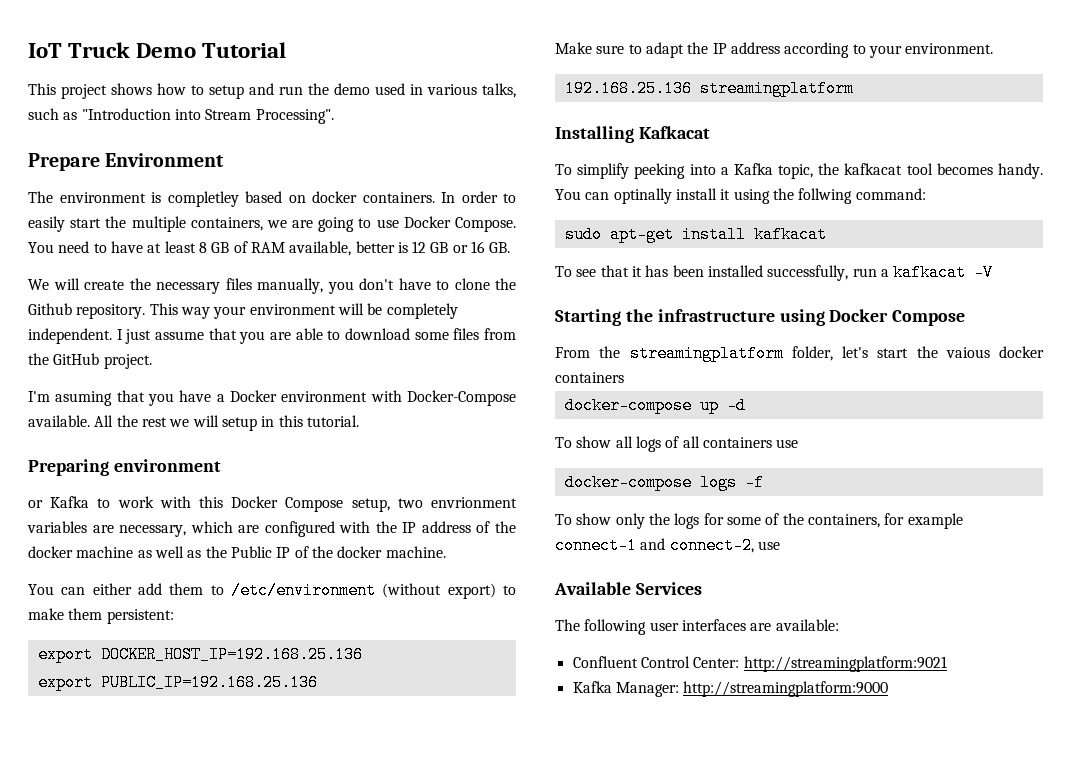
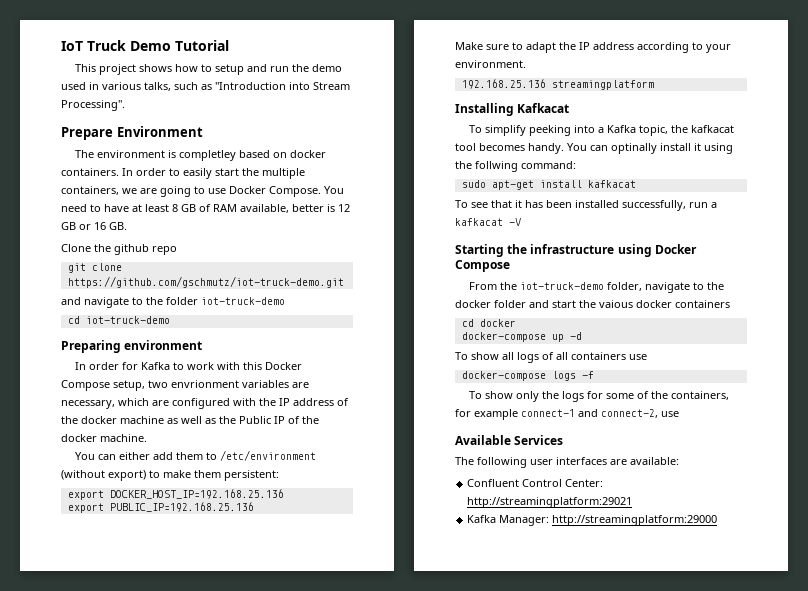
- We will create the necessary files manually, you don't have to clone the Github repository. This way your environment will be completely independent. I just assume that you are able to download some files from the GitHub project.
- I'm asuming that you have a Docker environment with Docker-Compose available. All the rest we will setup in this tutorial.
+ Clone the github repo
+ git clone https://github.com/gschmutz/iot-truck-demo.git
+ and navigate to the folder iot-truck-demo
+ cd iot-truck-demo
- or Kafka to work with this Docker Compose setup, two envrionment variables are necessary, which are configured with the IP address of the docker machine as well as the Public IP of the docker machine.
+ In order for Kafka to work with this Docker Compose setup, two envrionment variables are necessary, which are configured with the IP address of the docker machine as well as the Public IP of the docker machine.
- From the streamingplatform folder, let's start the vaious docker containers
+ From the iot-truck-demo folder, navigate to the docker folder and start the vaious docker containers
+ cd docker
- Confluent Control Center: http://streamingplatform:9021
+ Confluent Control Center: http://streamingplatform:29021
- Kafka Manager: http://streamingplatform:9000
+ Kafka Manager: http://streamingplatform:29000

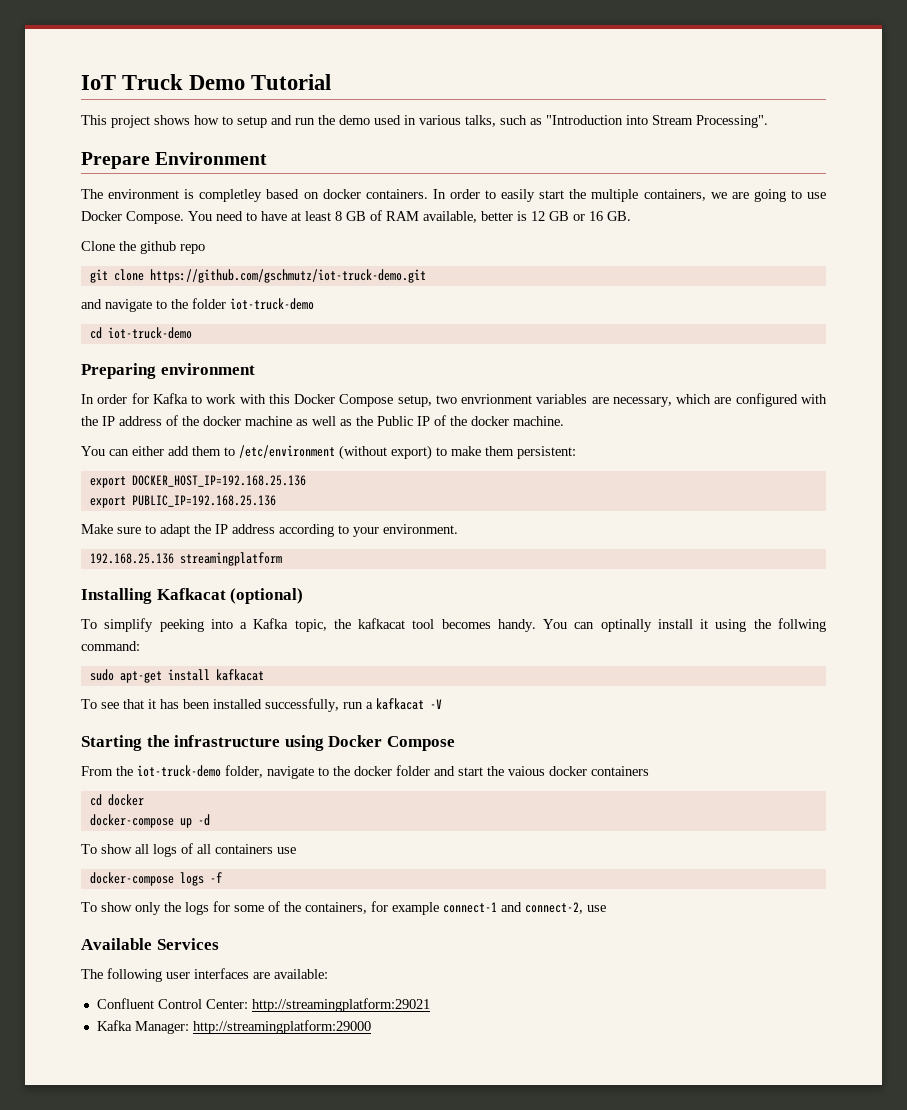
- Installing Kafkacat
+ Installing Kafkacat (optional)

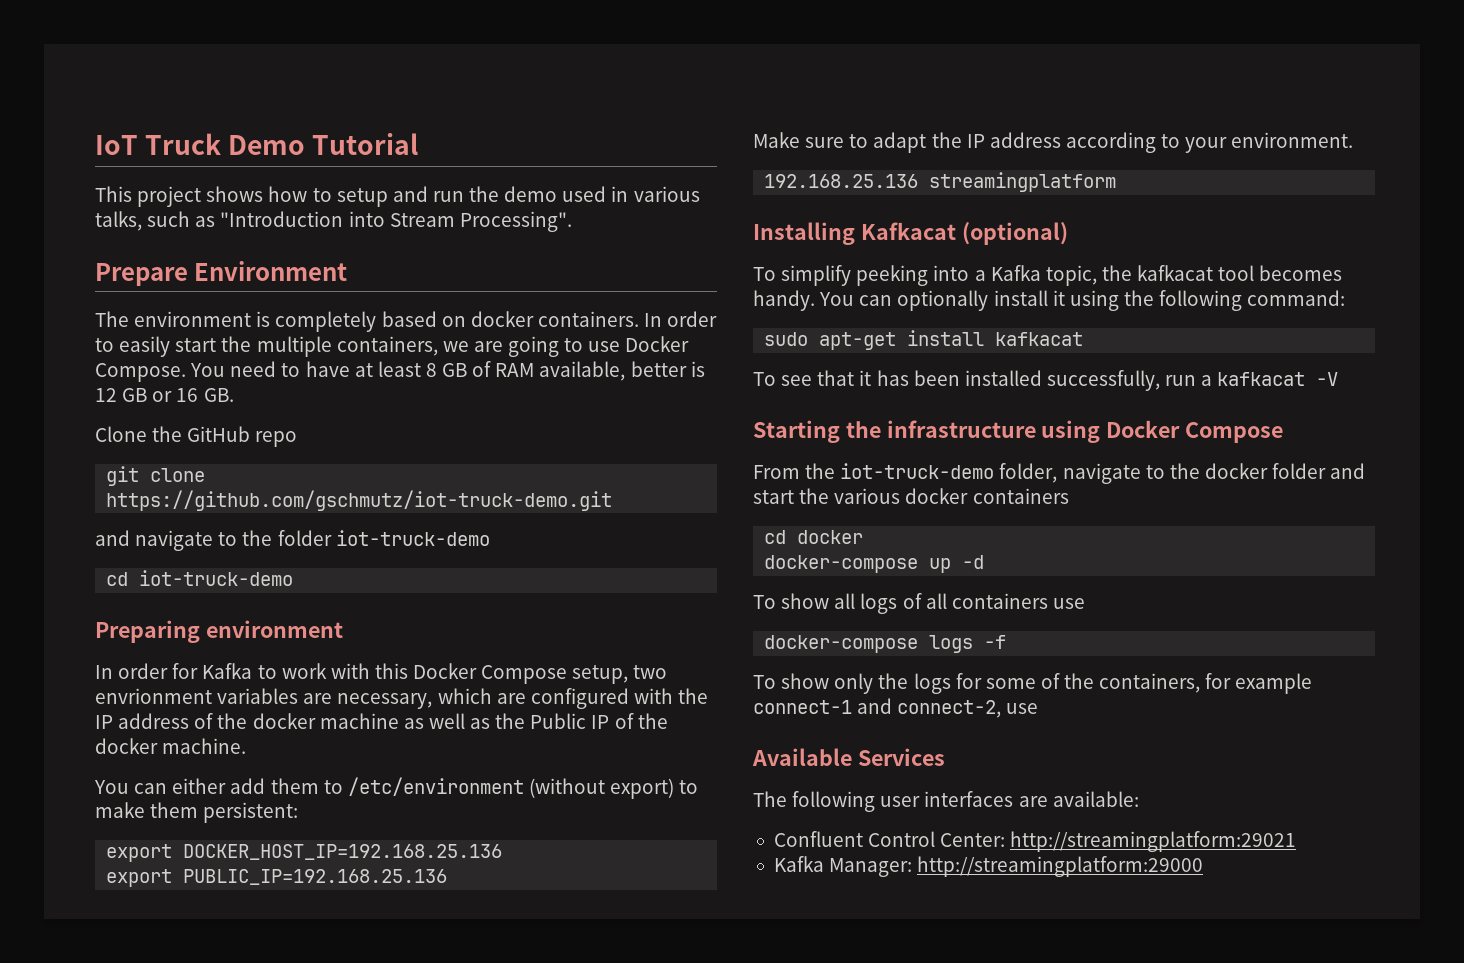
- The environment is completley based on docker containers.
+ The environment is completely based on docker containers.
- Clone the github repo
+ Clone the GitHub repo
- You can optinally install it using the follwing command:
+ You can optionally install it using the following command:
- From the iot-truck-demo folder, navigate to the docker folder and start the vaious docker containers
+ From the iot-truck-demo folder, navigate to the docker folder and start the various docker containers

